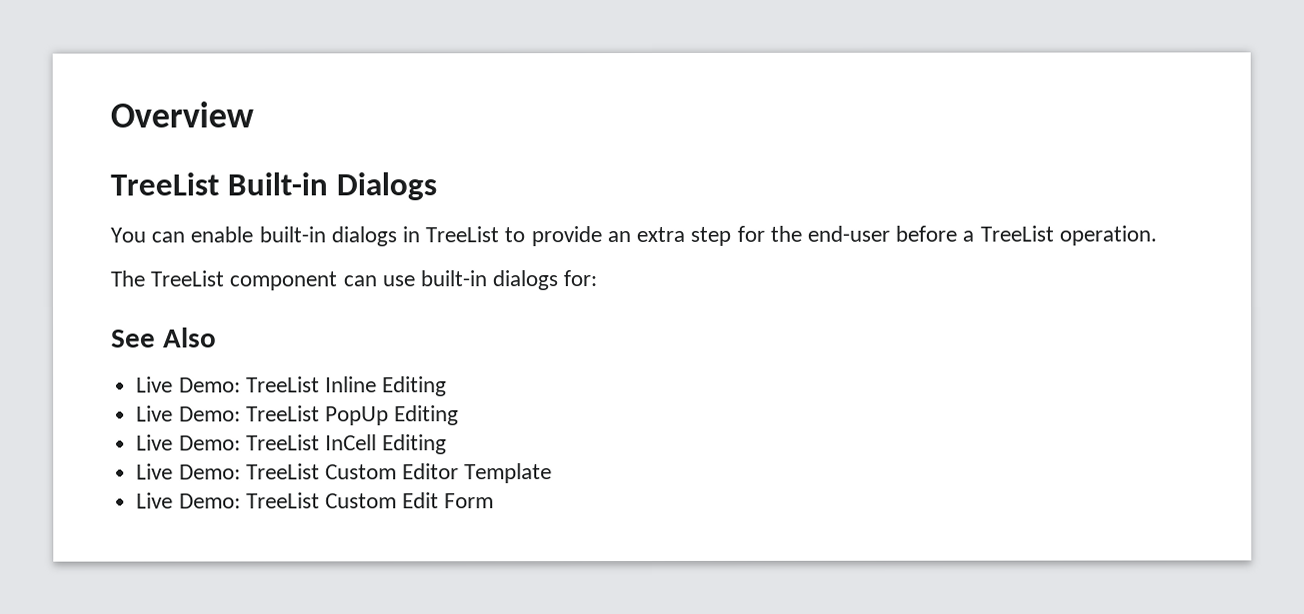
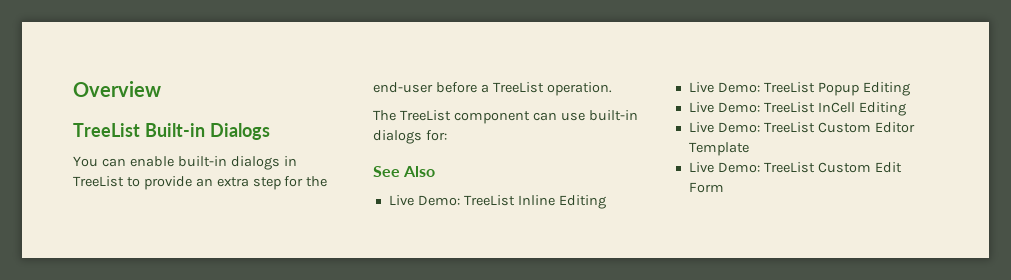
- Live Demo: TreeList PopUp Editing
+ Live Demo: TreeList Popup Editing

